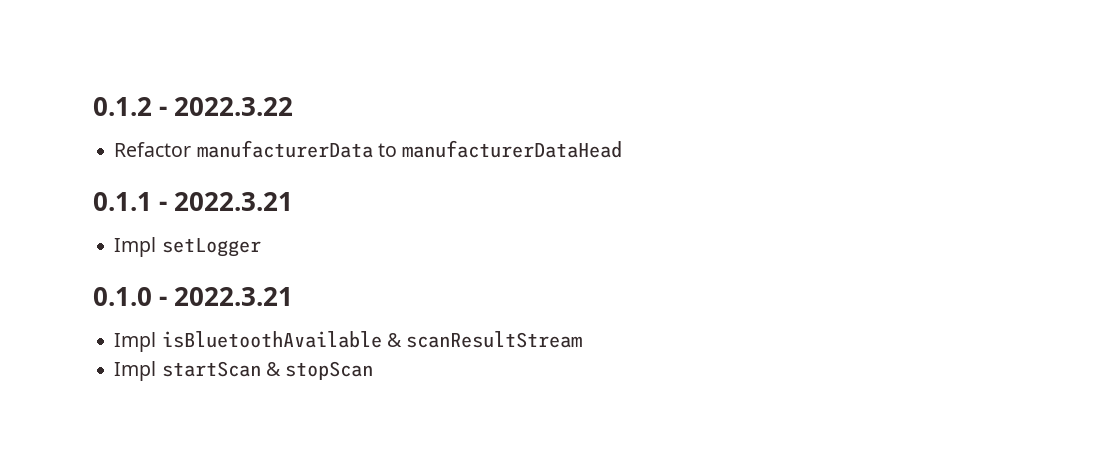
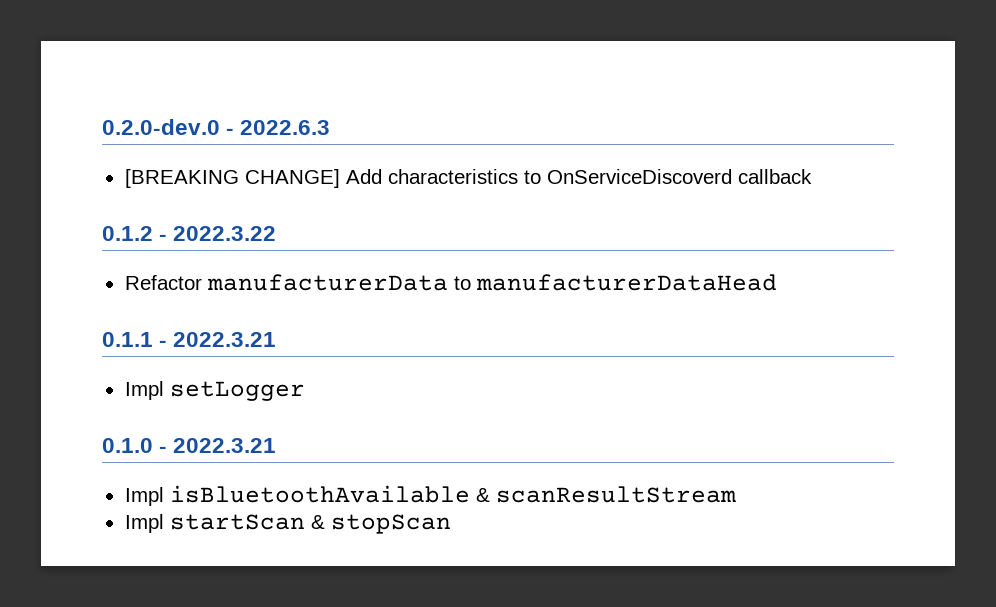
+ 0.2.0-dev.0 - 2022.6.3
+ [BREAKING CHANGE] Add characteristics to OnServiceDiscoverd callback

